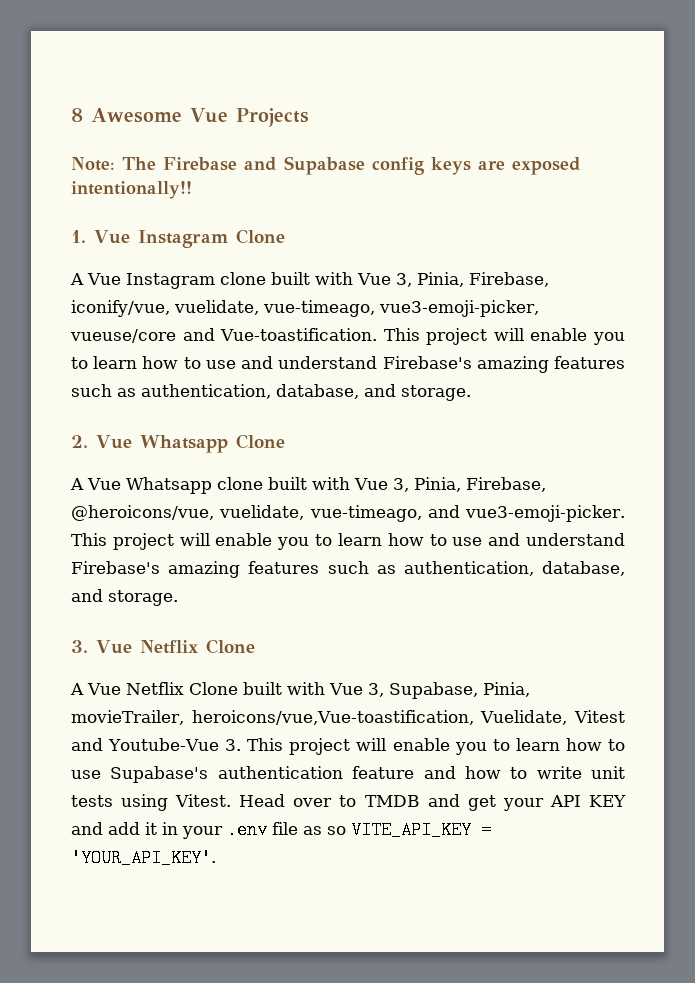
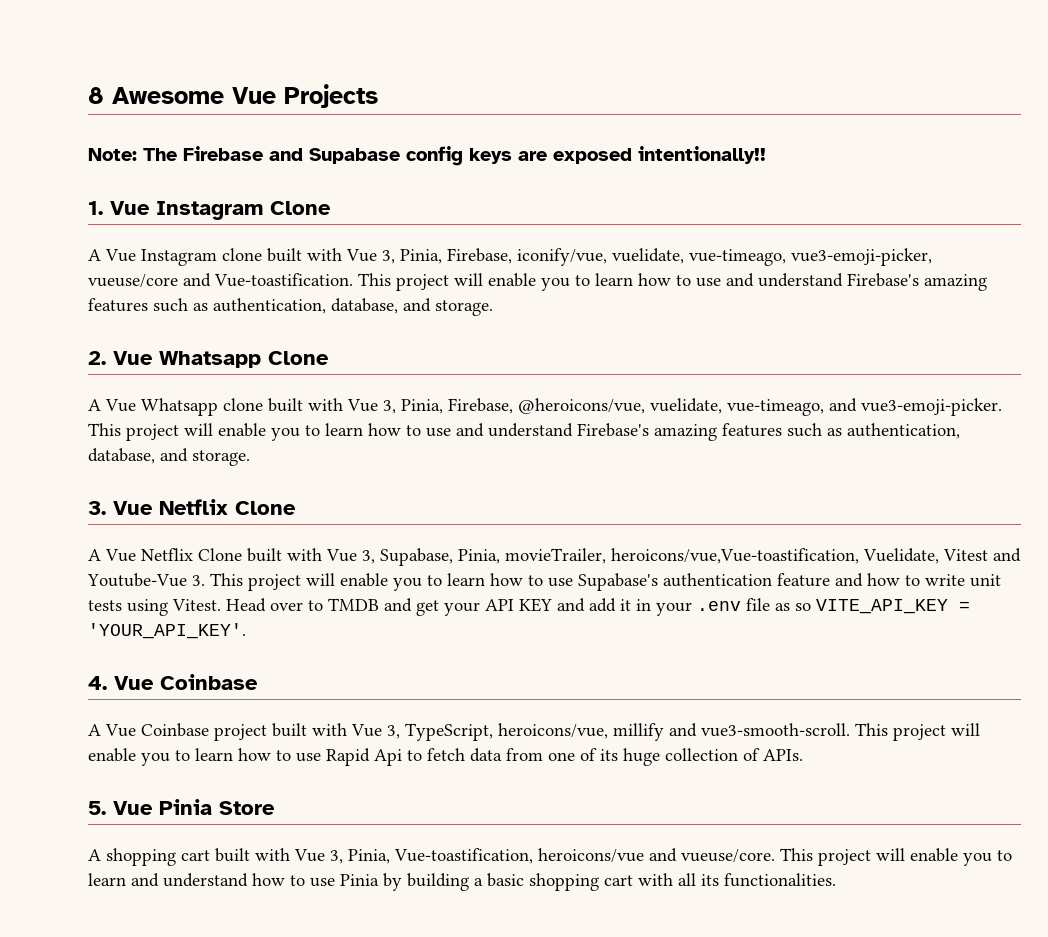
+ 4. Vue Coinbase
+ A Vue Coinbase project built with Vue 3, TypeScript, heroicons/vue, millify and vue3-smooth-scroll. This project will enable you to learn how to use Rapid Api to fetch data from one of its huge collection of APIs.
+ 5. Vue Pinia Store
+ A shopping cart built with Vue 3, Pinia, Vue-toastification, heroicons/vue and vueuse/core. This project will enable you to learn and understand how to use Pinia by building a basic shopping cart with all its functionalities.

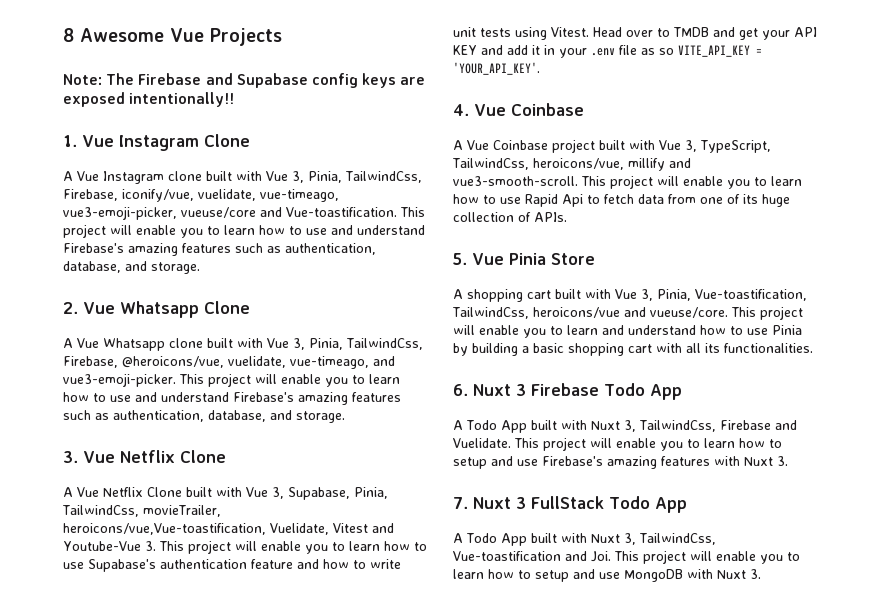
- A Vue Instagram clone built with Vue 3, Pinia, Firebase, iconify/vue, vuelidate, vue-timeago, vue3-emoji-picker, vueuse/core and Vue-toastification.
+ A Vue Instagram clone built with Vue 3, Pinia, TailwindCss, Firebase, iconify/vue, vuelidate, vue-timeago, vue3-emoji-picker, vueuse/core and Vue-toastification.
- A Vue Whatsapp clone built with Vue 3, Pinia, Firebase, @heroicons/vue, vuelidate, vue-timeago, and vue3-emoji-picker.
+ A Vue Whatsapp clone built with Vue 3, Pinia, TailwindCss, Firebase, @heroicons/vue, vuelidate, vue-timeago, and vue3-emoji-picker.
- A Vue Netflix Clone built with Vue 3, Supabase, Pinia, movieTrailer, heroicons/vue,Vue-toastification, Vuelidate, Vitest and Youtube-Vue 3. This project will enable you to learn how to use Supabase's authentication feature and how to write unit tests using Vitest.
+ A Vue Netflix Clone built with Vue 3, Supabase, Pinia, TailwindCss, movieTrailer, heroicons/vue,Vue-toastification, Vuelidate, Vitest and Youtube-Vue 3. This project will enable you to learn how to use Supabase's authentication feature and how to write unit tests using Vitest.
- A Vue Coinbase project built with Vue 3, TypeScript, heroicons/vue, millify and vue3-smooth-scroll.
+ A Vue Coinbase project built with Vue 3, TypeScript, TailwindCss, heroicons/vue, millify and vue3-smooth-scroll.
- A shopping cart built with Vue 3, Pinia, Vue-toastification, heroicons/vue and vueuse/core.
+ A shopping cart built with Vue 3, Pinia, Vue-toastification, TailwindCss, heroicons/vue and vueuse/core.
+ 6. Nuxt 3 Firebase Todo App
+ A Todo App built with Nuxt 3, TailwindCss, Firebase and Vuelidate. This project will enable you to learn how to setup and use Firebase's amazing features with Nuxt 3.
+ 7. Nuxt 3 FullStack Todo App
+ A Todo App built with Nuxt 3, TailwindCss, Vue-toastification and Joi. This project will enable you to learn how to setup and use MongoDB with Nuxt 3.

